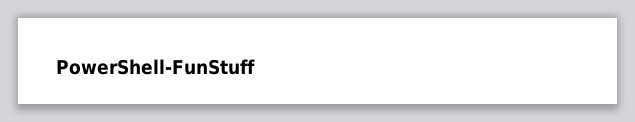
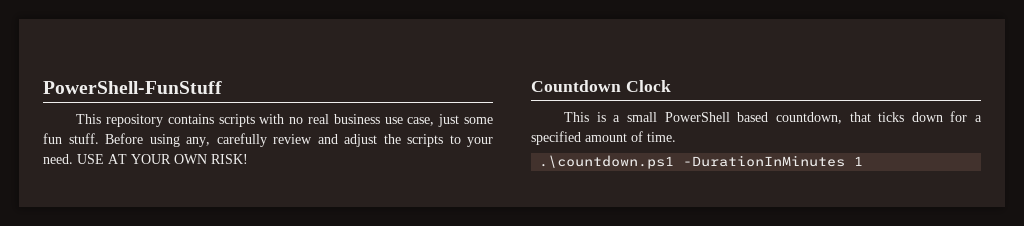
+ This repository contains scripts with no real business use case, just some fun stuff. Before using any, carefully review and adjust the scripts to your need. USE AT YOUR OWN RISK!
+ Countdown Clock
+ This is a small PowerShell based countdown, that ticks down for a specified amount of time.
+ .\countdown.ps1 -DurationInMinutes 1

